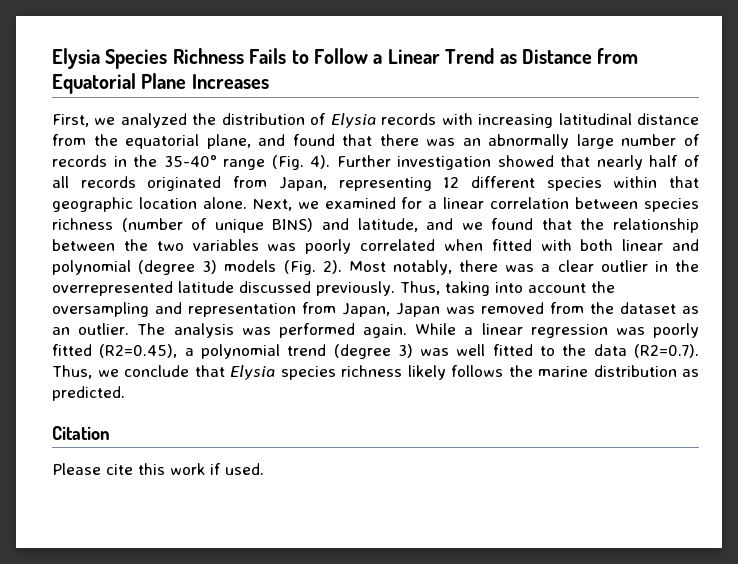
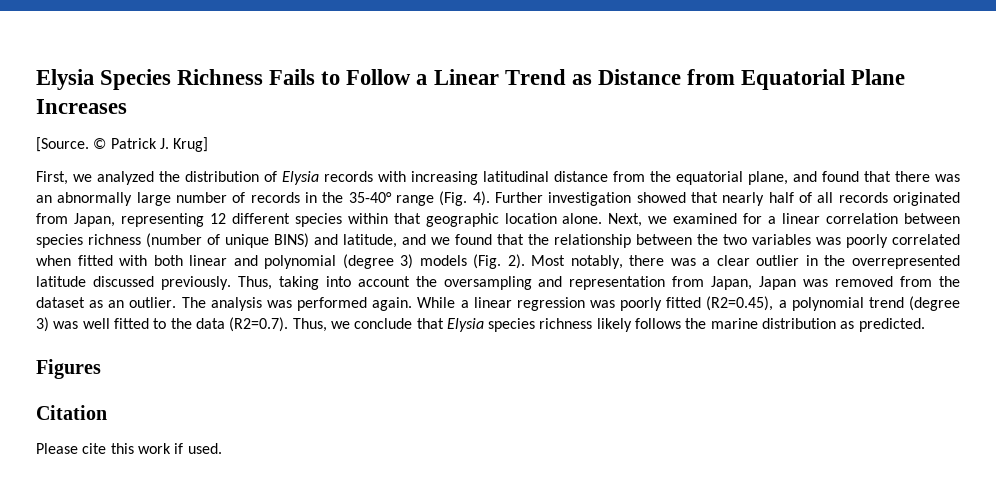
+ [Source. © Patrick J. Krug]
+ Figures

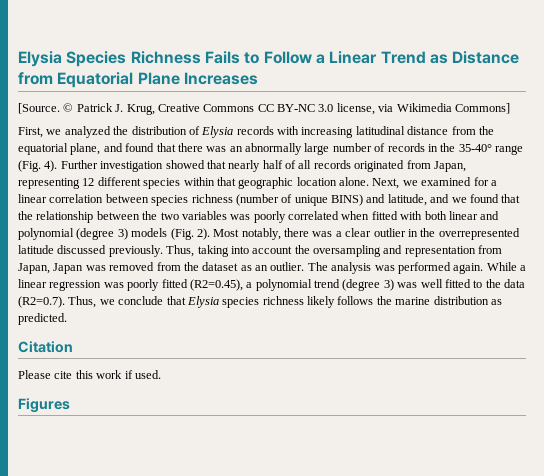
- © Patrick J. Krug]
+ © Patrick J. Krug, Creative Commons CC BY-NC 3.0 license, via Wikimedia Commons]
- Figures
+ Figures

